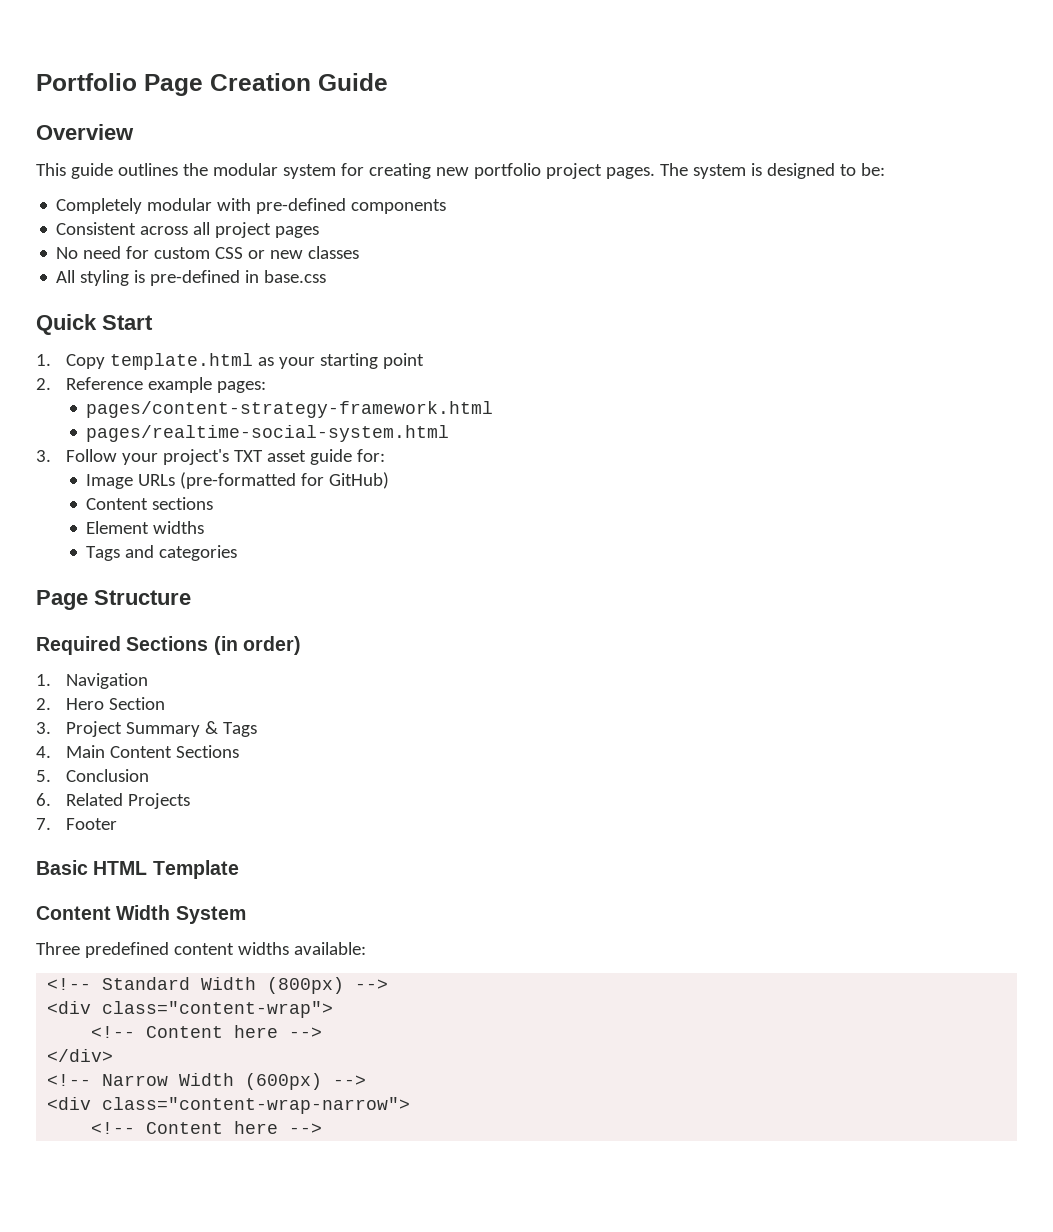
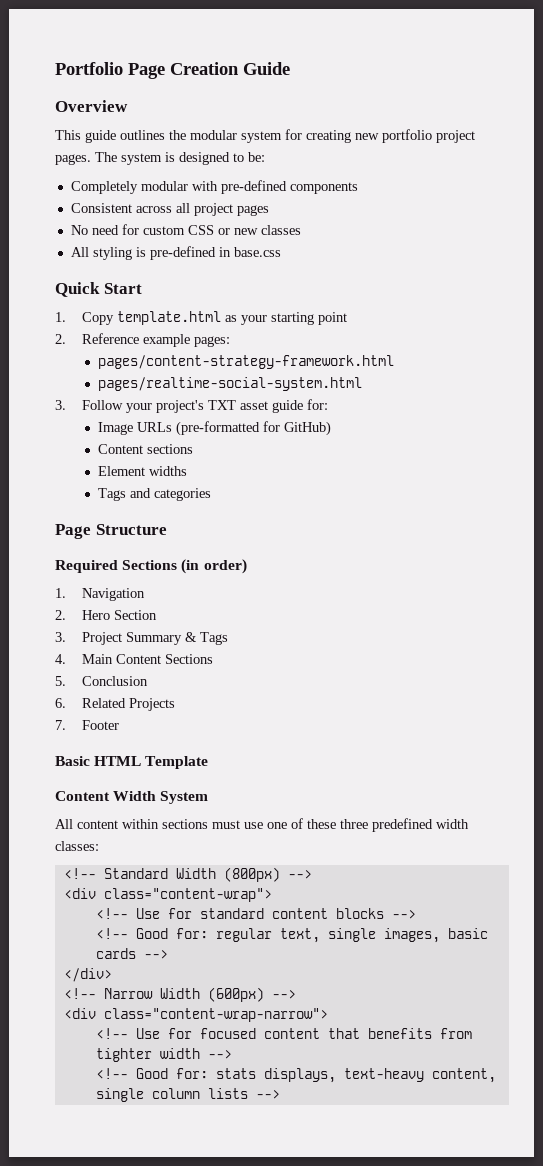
- Three predefined content widths available:
+ All content within sections must use one of these three predefined width classes:
  <div class="content-wrap">
- <!-- Content here -->
+ <!-- Use for standard content blocks -->
+ <!-- Good for: regular text, single images, basic cards -->
  <div class="content-wrap-narrow">
- <!-- Content here -->
+ <!-- Use for focused content that benefits from tighter width -->
+ <!-- Good for: stats displays, text-heavy content, single column lists -->

